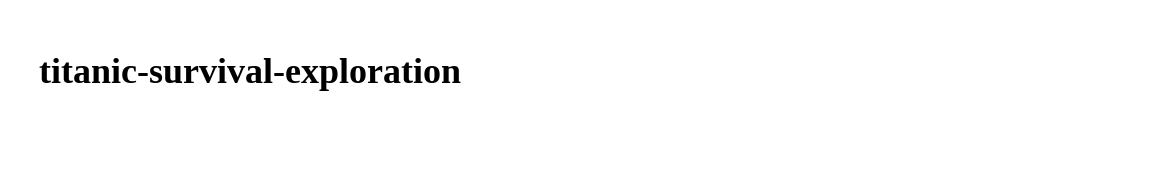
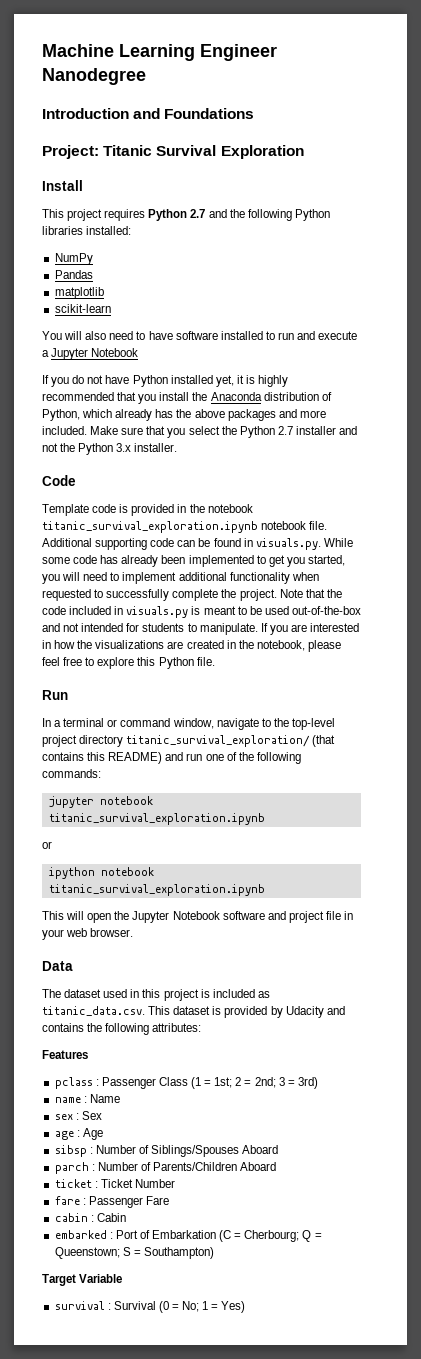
- titanic-survival-exploration
+ Machine Learning Engineer Nanodegree
+ Introduction and Foundations
+ Project: Titanic Survival Exploration
+ Install
+ This project requires Python 2.7 and the following Python libraries installed:
+ NumPy
+ Pandas
+ matplotlib
+ scikit-learn
+ You will also need to have software installed to run and execute a Jupyter Notebook
+ If you do not have Python installed yet, it is highly recommended that you install the Anaconda distribution of Python, which already has the above packages and more included. Make sure that you select the Python 2.7 installer and not the Python 3.x installer.
+ Code
+ Template code is provided in the notebook titanic_survival_exploration.ipynb notebook file. Additional supporting code can be found in visuals.py. While some code has already been implemented to get you started, you will need to implement additional functionality when requested to successfully complete the project. Note that the code included in visuals.py is meant to be used out-of-the-box and not intended for students to manipulate. If you are interested in how the visualizations are created in the notebook, please feel free to explore this Python file.
+ Run
+ In a terminal or command window, navigate to the top-level project directory titanic_survival_exploration/ (that contains this README) and run one of the following commands:
+ jupyter notebook titanic_survival_exploration.ipynb
+ or
+ ipython notebook titanic_survival_exploration.ipynb
+ This will open the Jupyter Notebook software and project file in your web browser.
+ Data
+ The dataset used in this project is included as titanic_data.csv. This dataset is provided by Udacity and contains the following attributes:
+ Features
+ pclass : Passenger Class (1 = 1st; 2 = 2nd; 3 = 3rd)
+ name : Name
+ sex : Sex
+ age : Age
+ sibsp : Number of Siblings/Spouses Aboard
+ parch : Number of Parents/Children Aboard
+ ticket : Ticket Number
+ fare : Passenger Fare
+ cabin : Cabin
+ embarked : Port of Embarkation (C = Cherbourg; Q = Queenstown; S = Southampton)
+ Target Variable
+ survival : Survival (0 = No; 1 = Yes)

